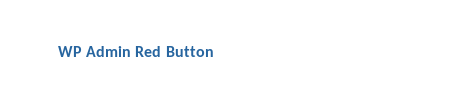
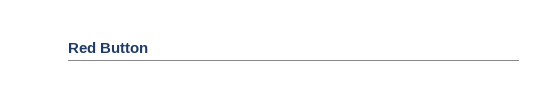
- WP Admin Red Button
+ Red Button

